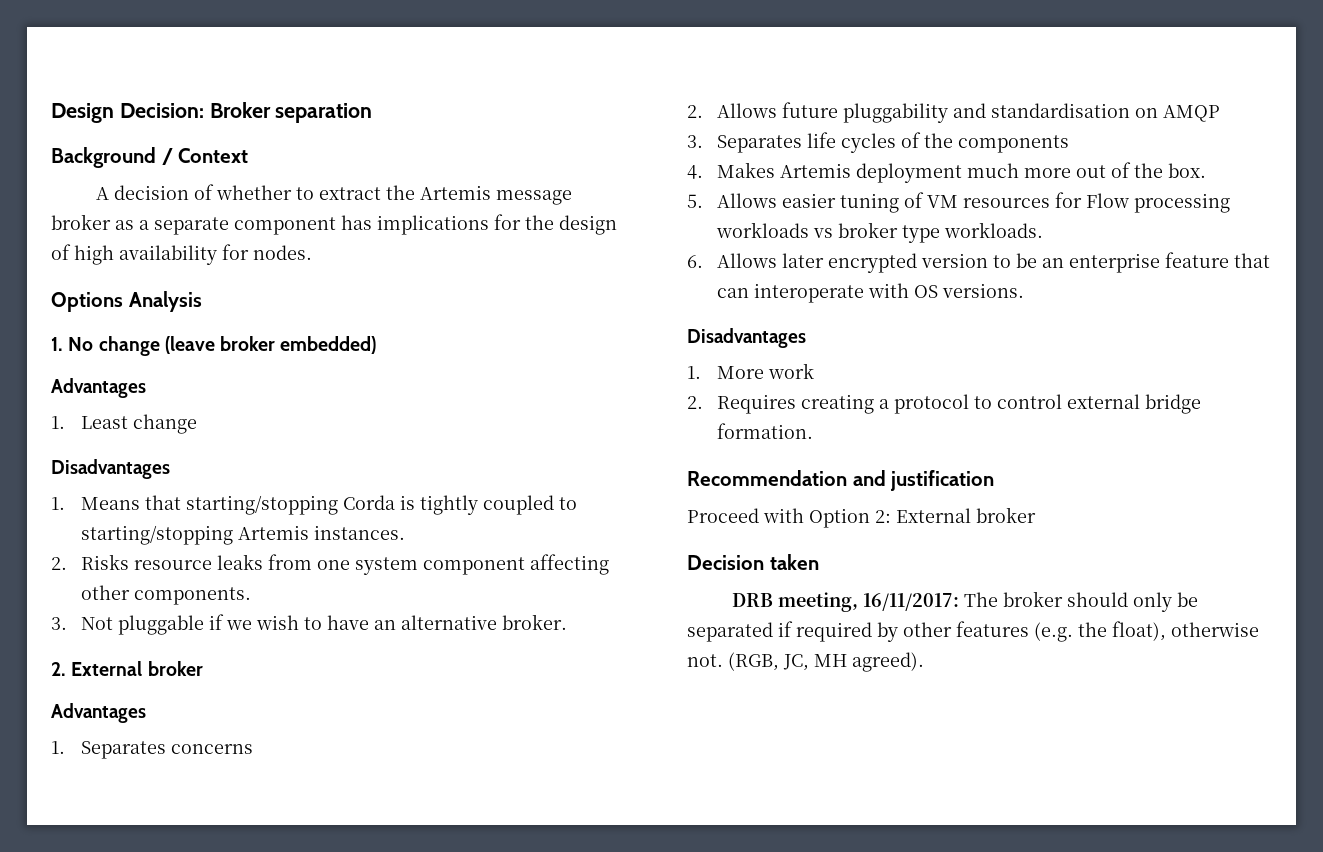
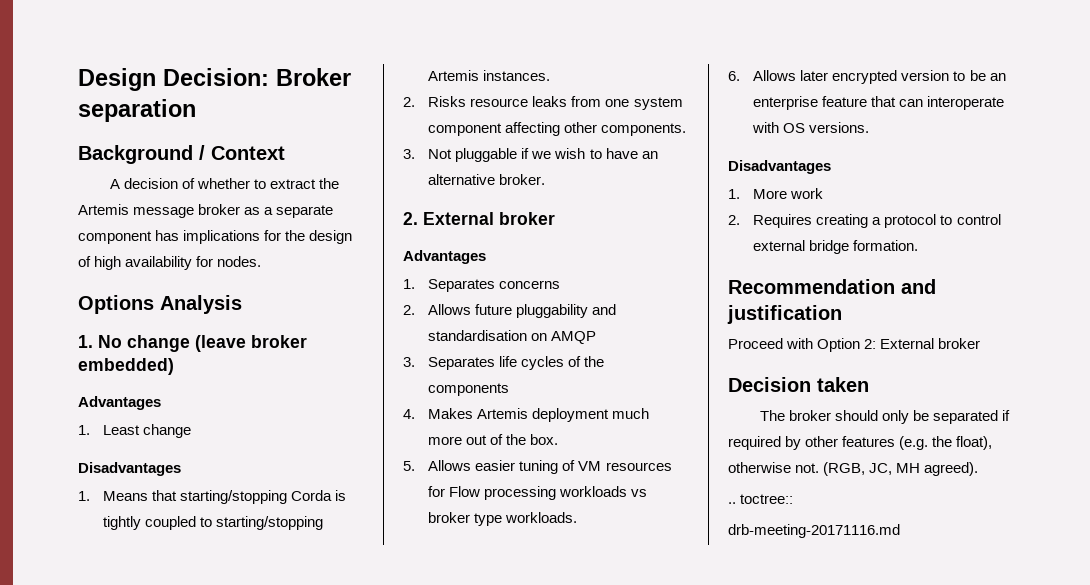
- DRB meeting, 16/11/2017: The broker should only be separated if required by other features (e.g. the float), otherwise not.
+ The broker should only be separated if required by other features (e.g. the float), otherwise not.
+ .. toctree::
+ drb-meeting-20171116.md

